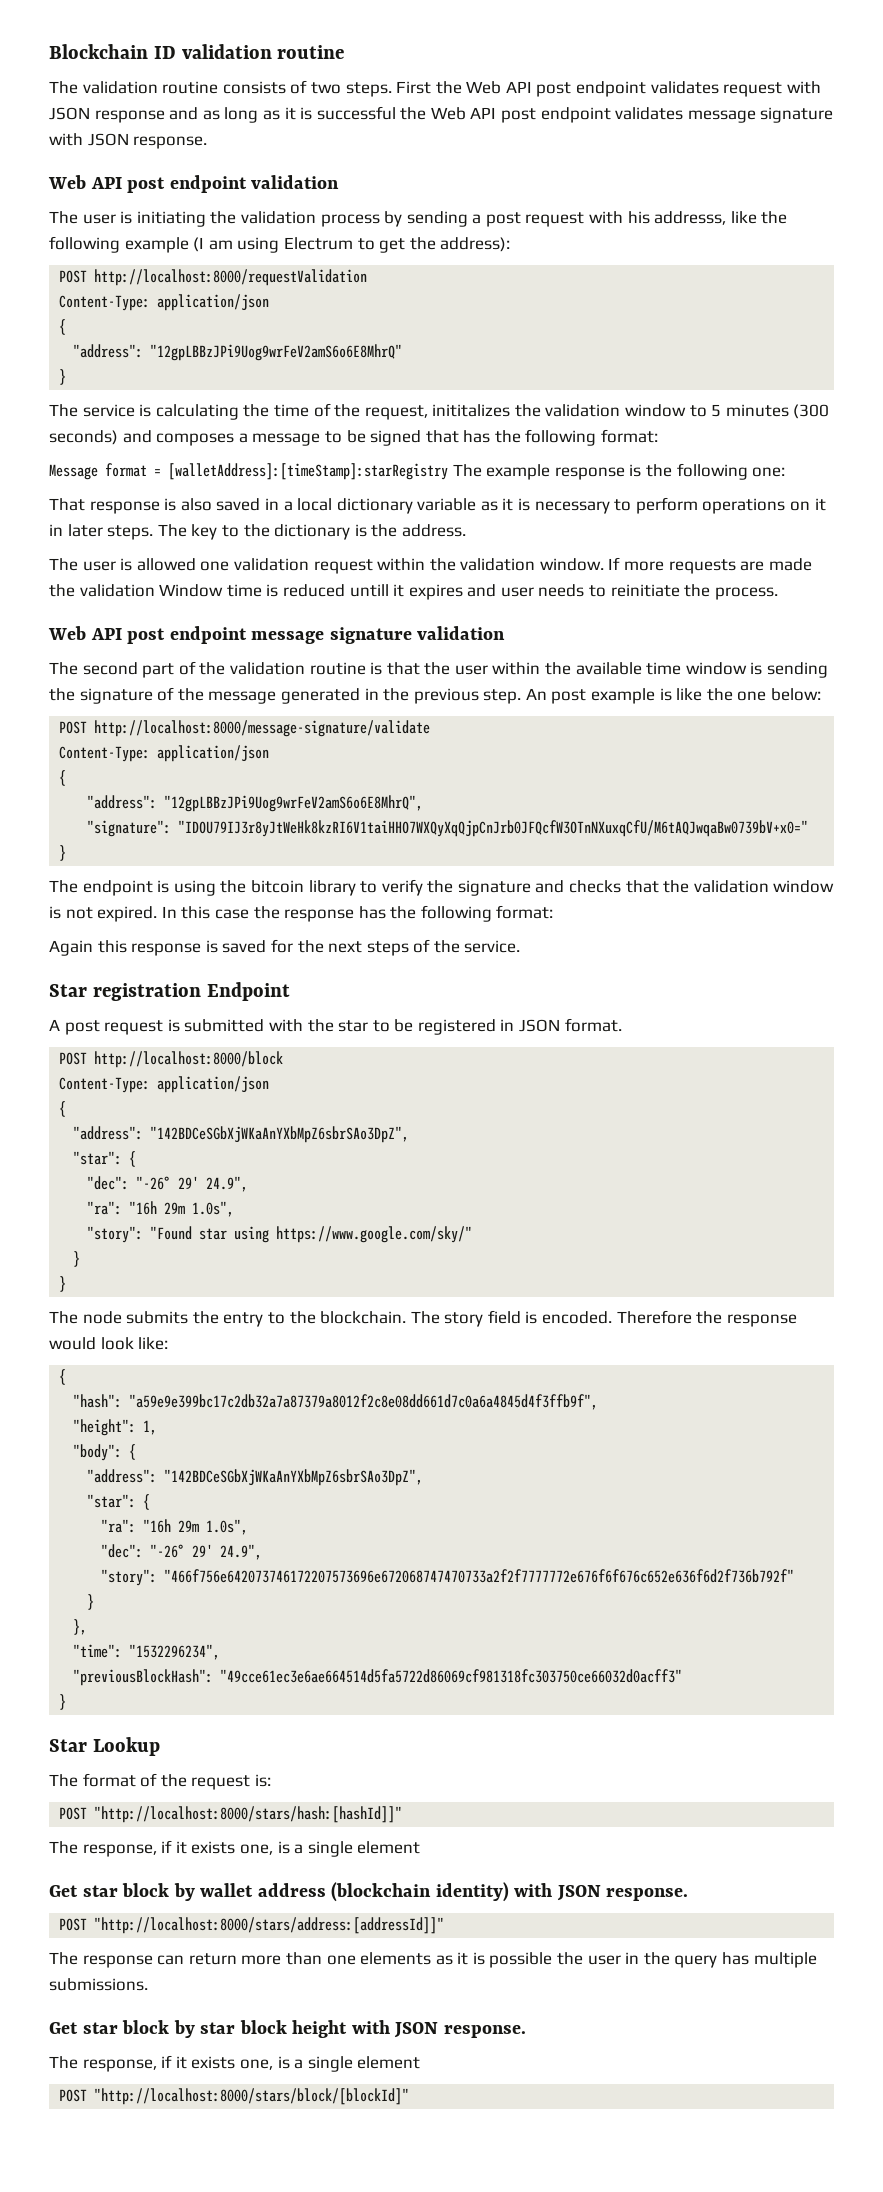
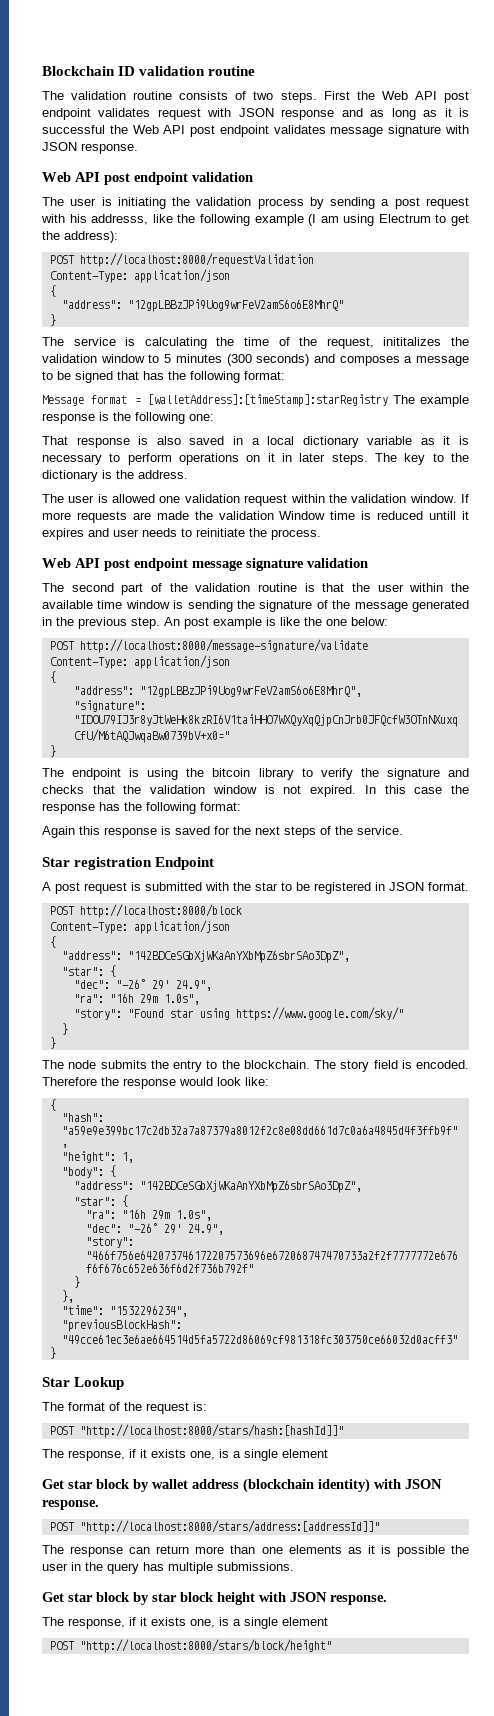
- POST "http://localhost:8000/stars/block/[blockId]"
+ POST "http://localhost:8000/stars/block/height"

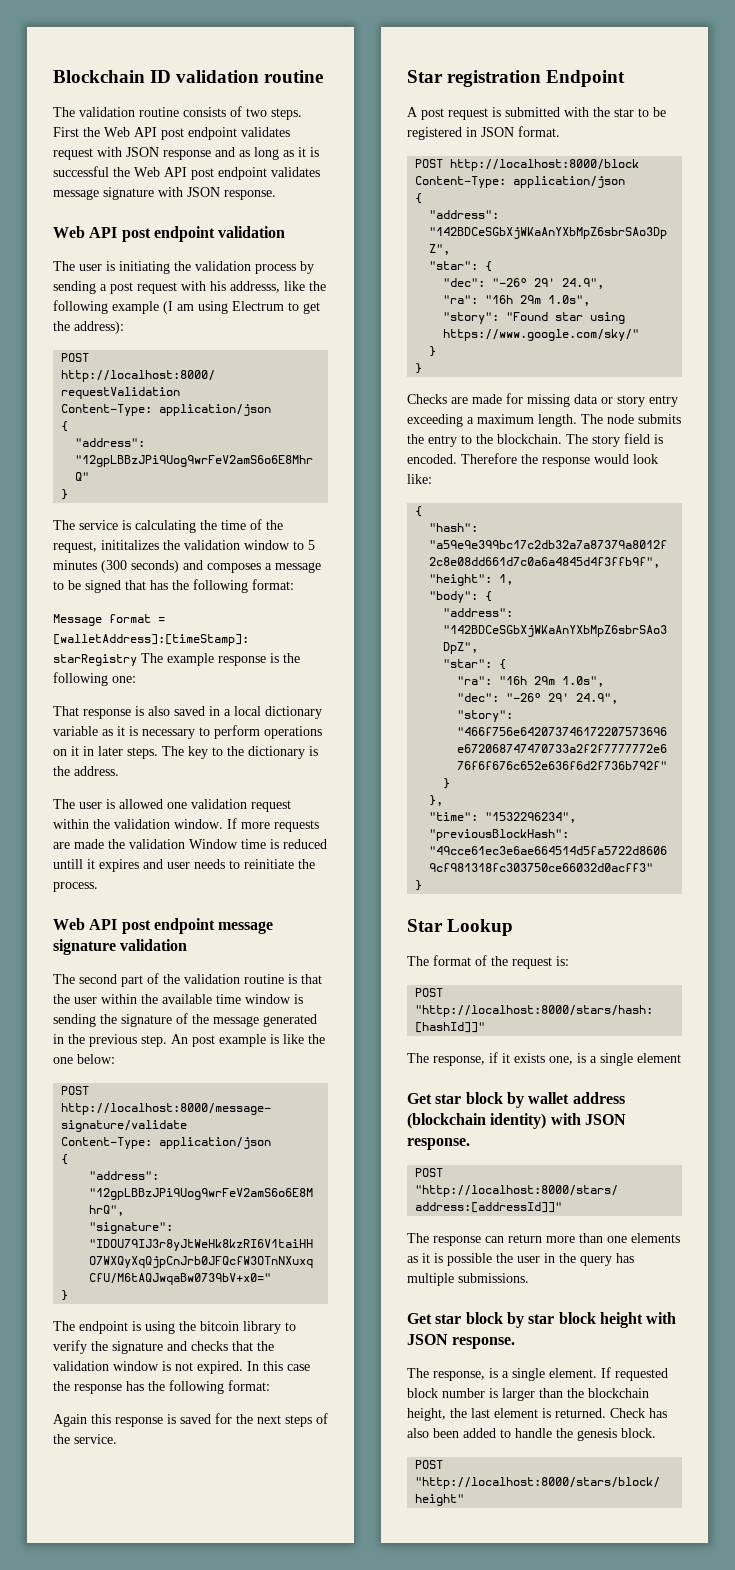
+ Checks are made for missing data or story entry exceeding a maximum length.
  Get star block by star block height with JSON response.
- The response, if it exists one, is a single element
+ The response, is a single element. If requested block number is larger than the blockchain height, the last element is returned. Check has also been added to handle the genesis block.

